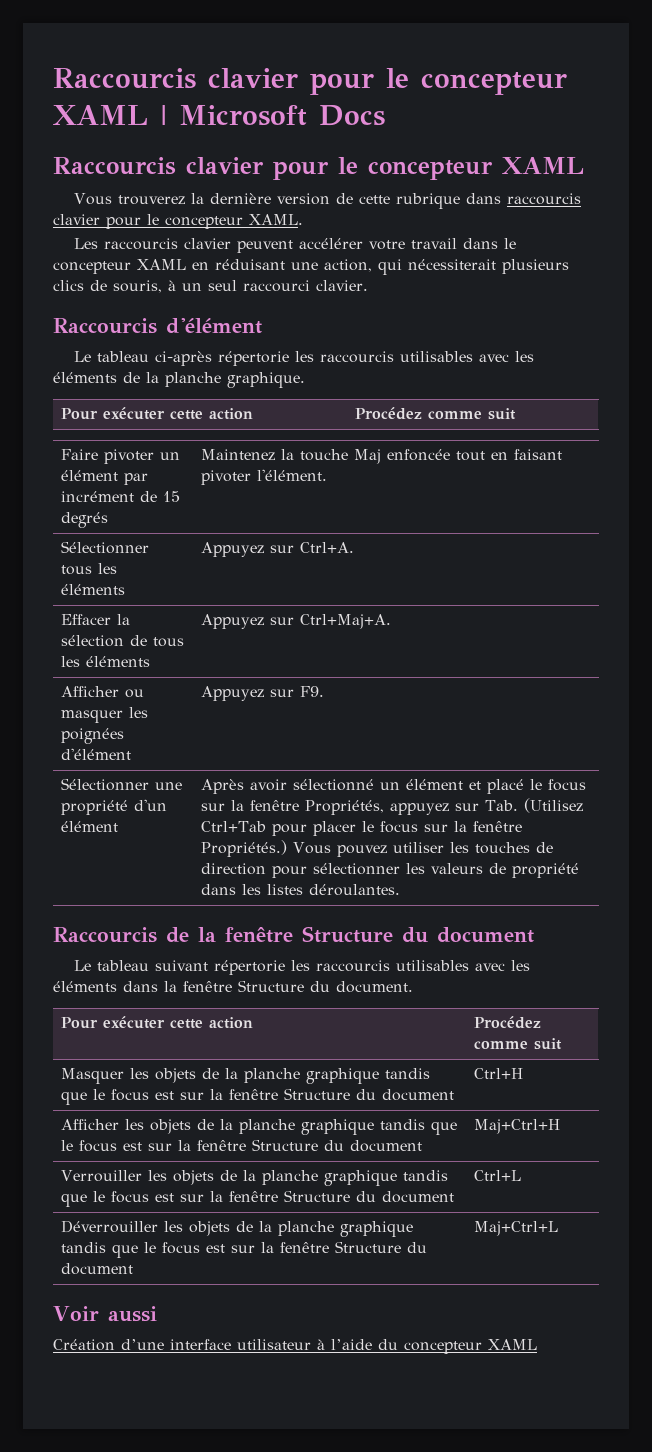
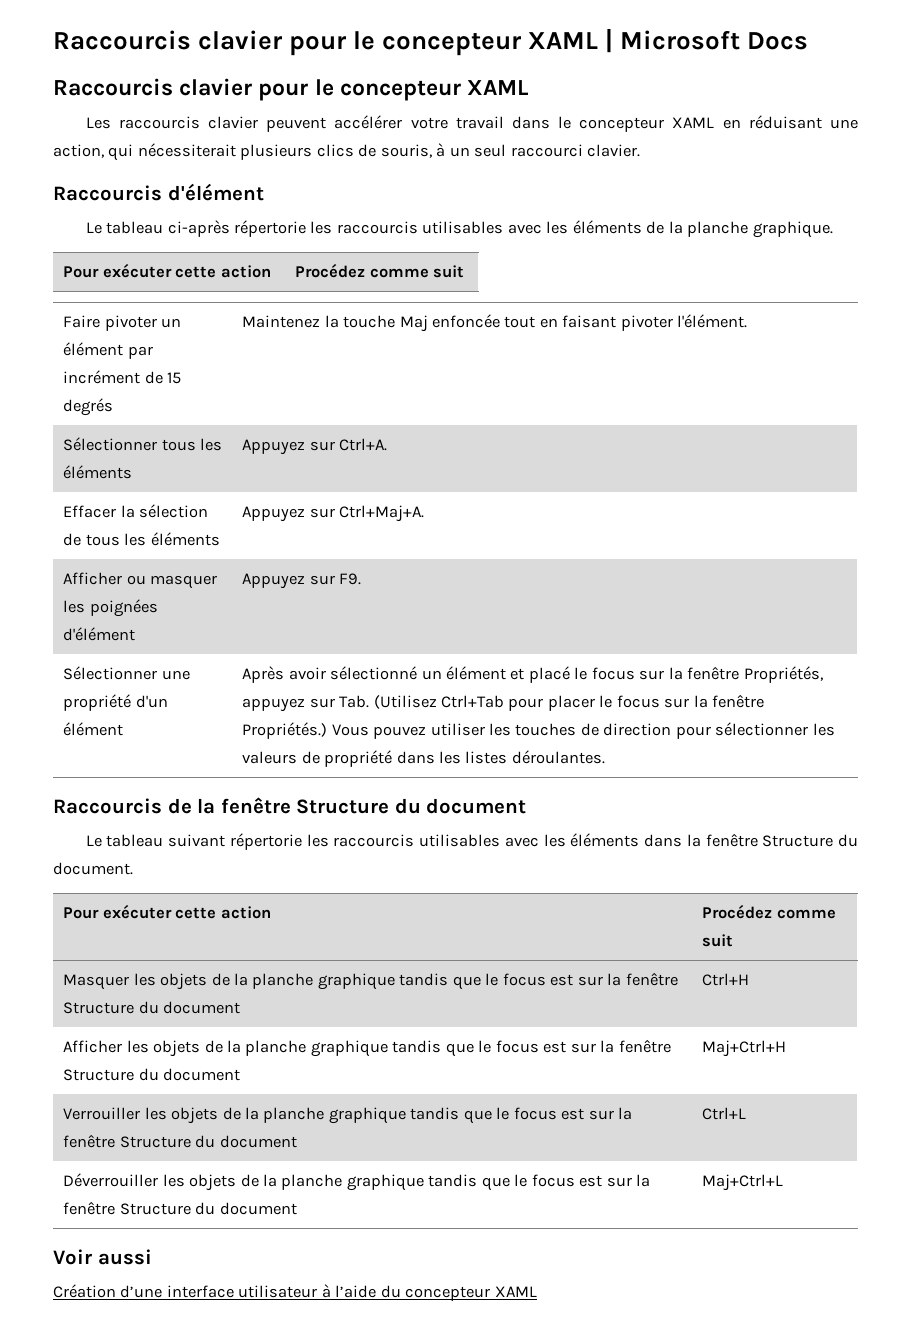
- Vous trouverez la dernière version de cette rubrique dans raccourcis clavier pour le concepteur XAML.

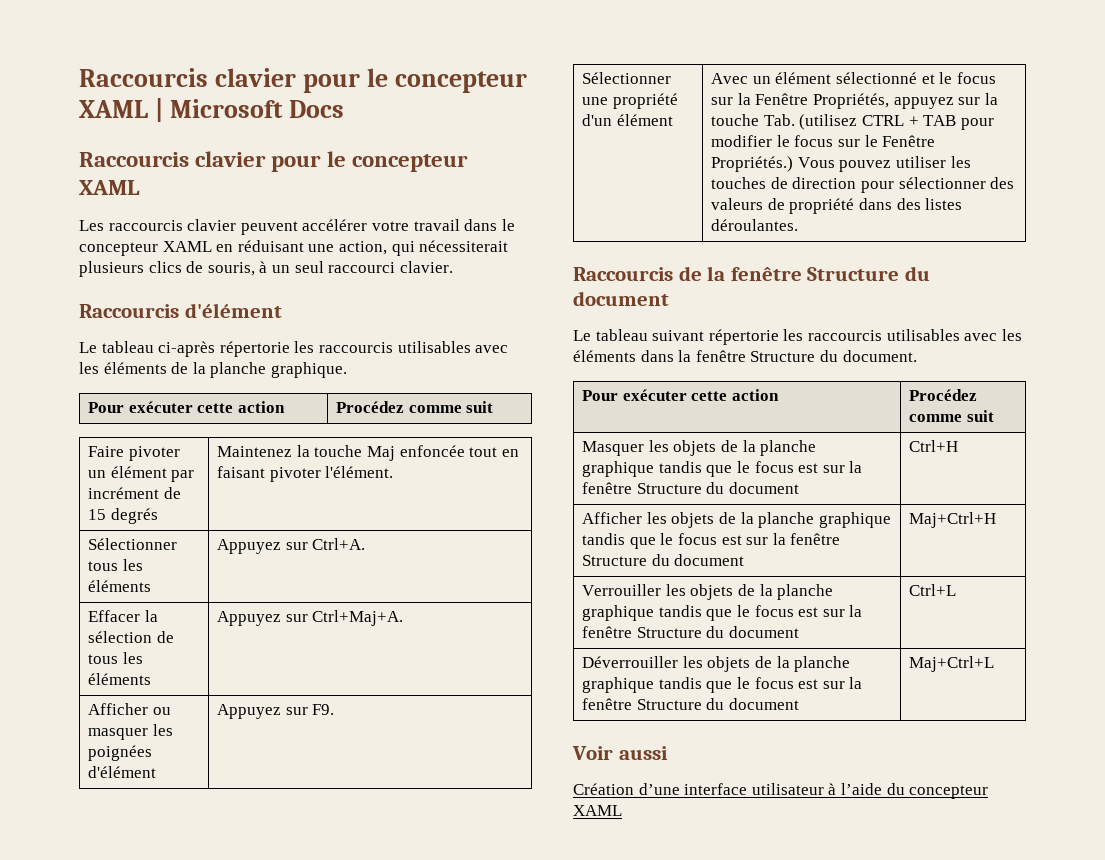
- Après avoir sélectionné un élément et placé le focus sur la fenêtre Propriétés, appuyez sur Tab. (Utilisez Ctrl+Tab pour placer le focus sur la fenêtre Propriétés.)
+ Avec un élément sélectionné et le focus sur la Fenêtre Propriétés, appuyez sur la touche Tab. (utilisez CTRL + TAB pour modifier le focus sur le Fenêtre Propriétés.)
- Vous pouvez utiliser les touches de direction pour sélectionner les valeurs de propriété dans les listes déroulantes.
+ Vous pouvez utiliser les touches de direction pour sélectionner des valeurs de propriété dans des listes déroulantes.

